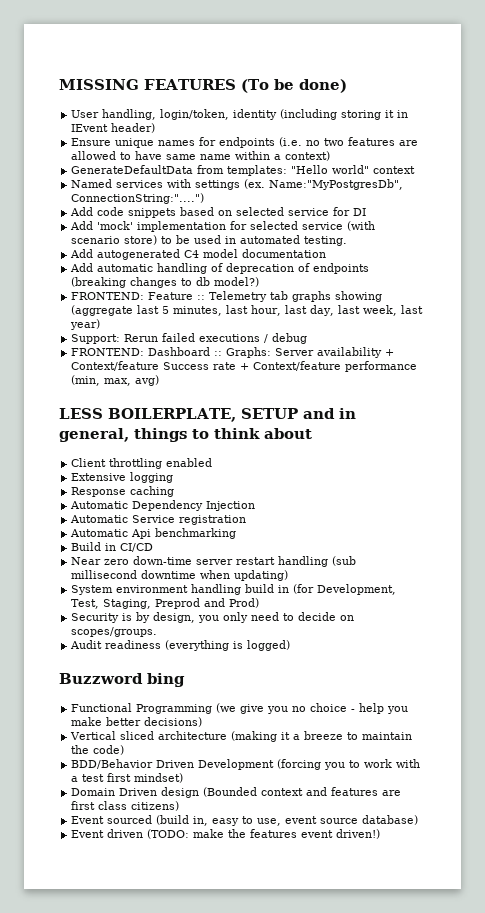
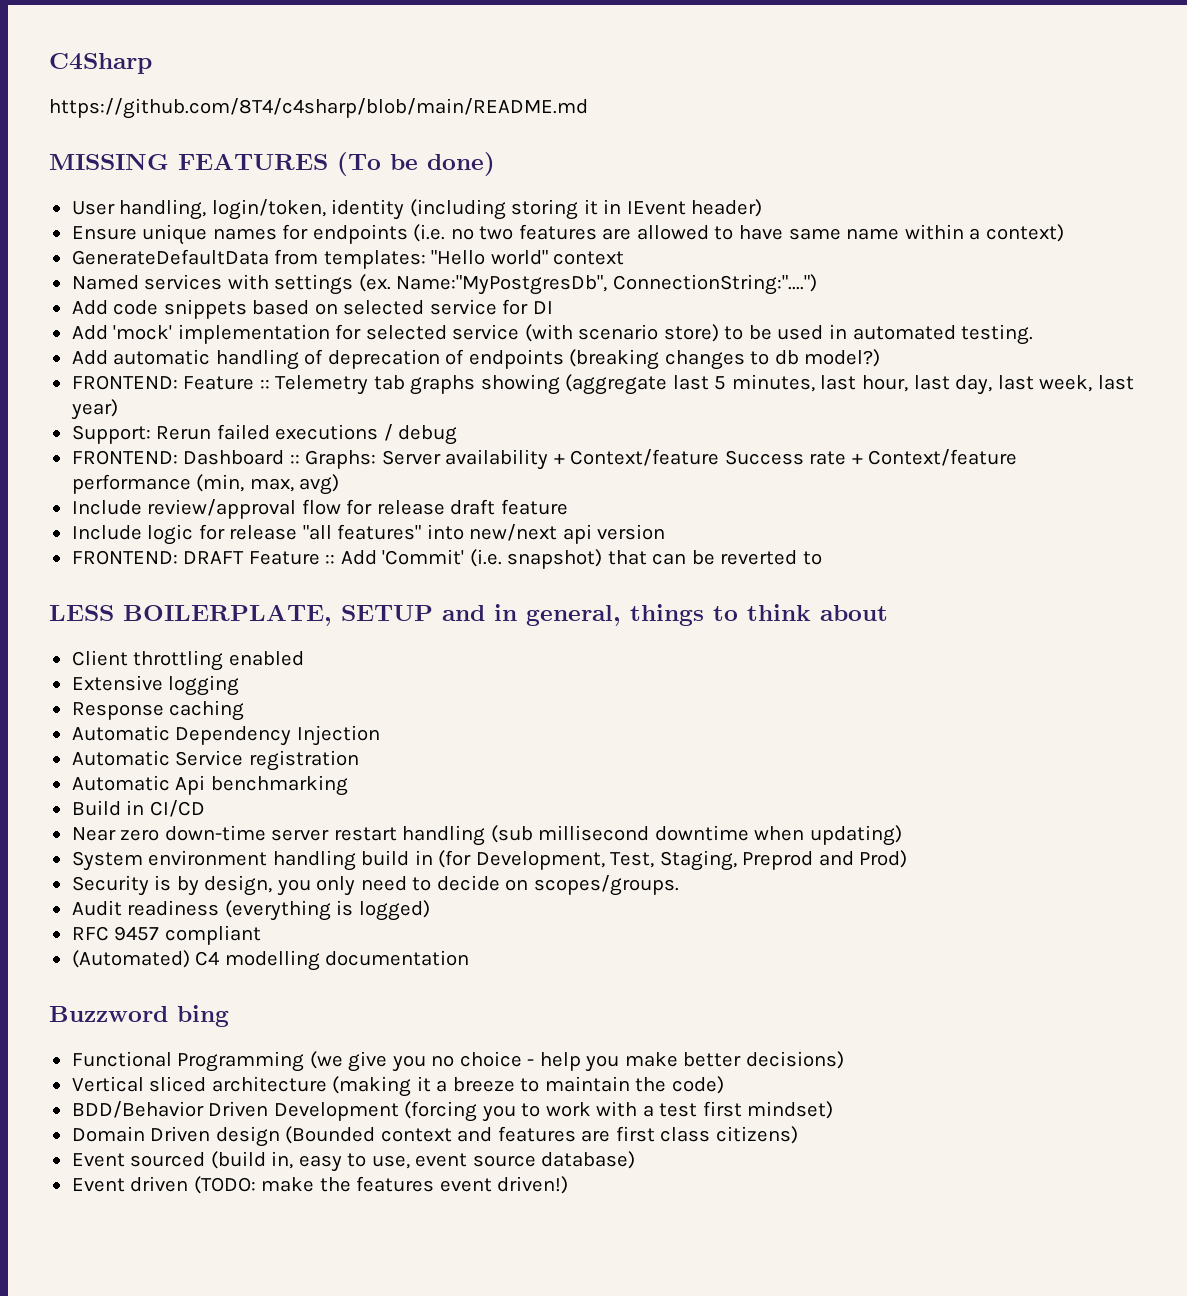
+ C4Sharp
+ https://github.com/8T4/c4sharp/blob/main/README.md
- Add autogenerated C4 model documentation
+ Include review/approval flow for release draft feature
+ Include logic for release "all features" into new/next api version
+ FRONTEND: DRAFT Feature :: Add 'Commit' (i.e. snapshot) that can be reverted to
+ RFC 9457 compliant
+ (Automated) C4 modelling documentation

